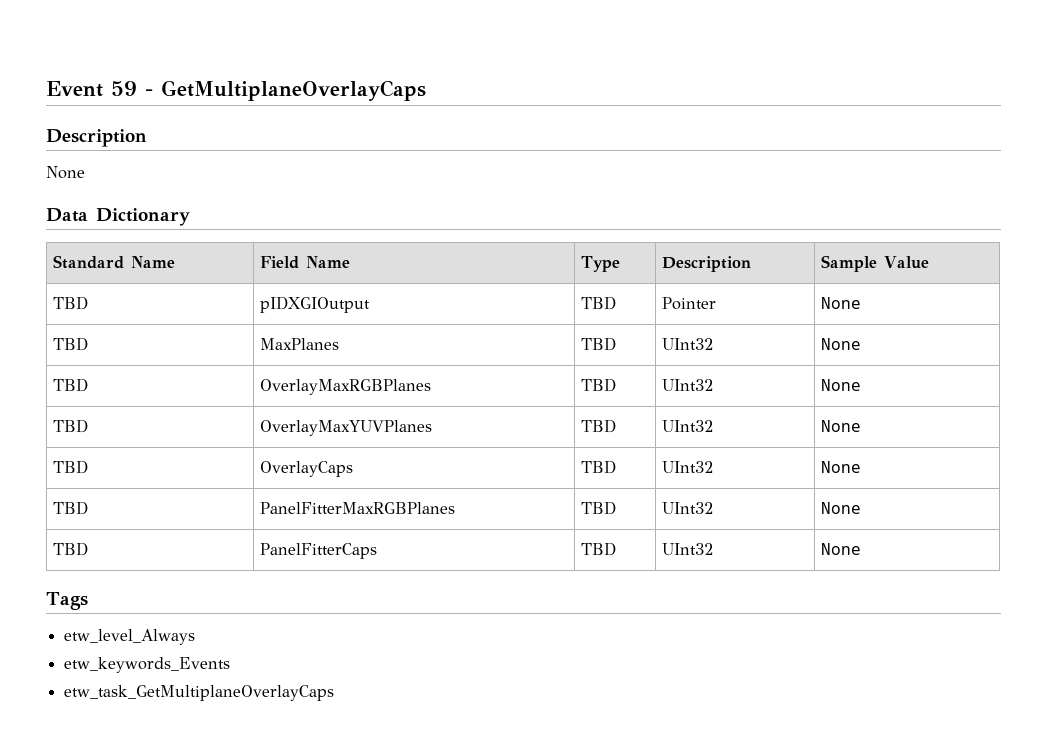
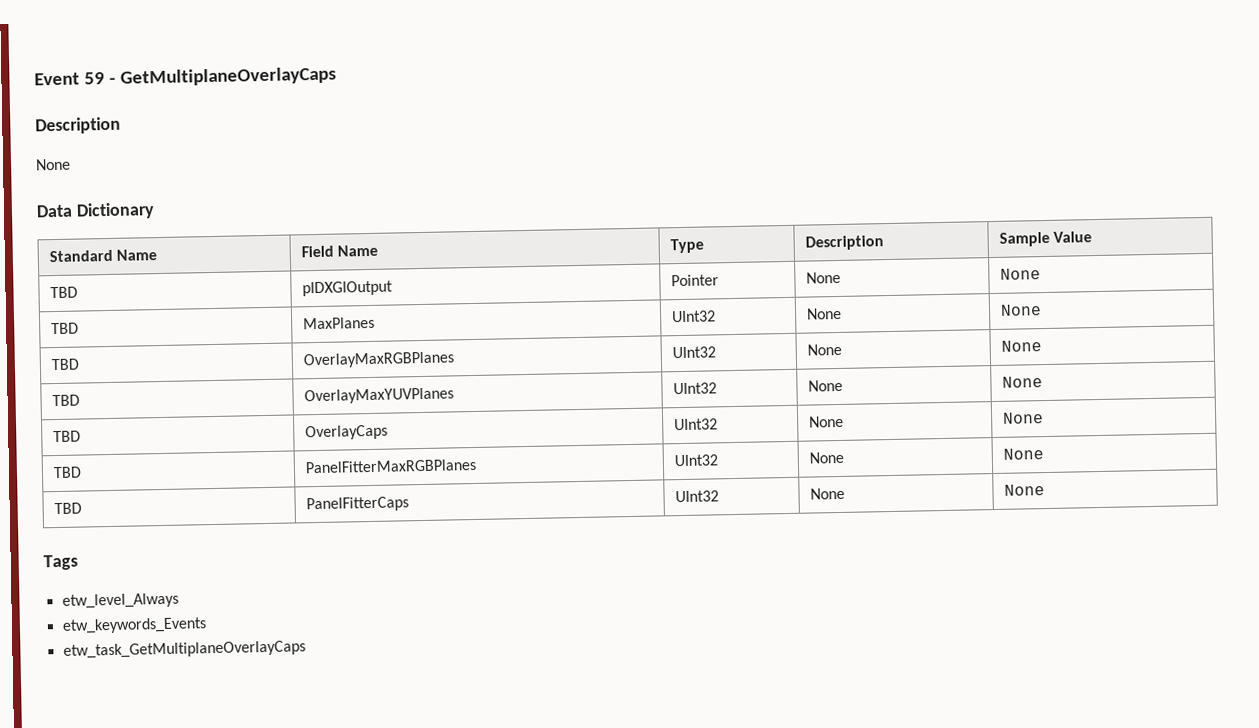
- TBD | pIDXGIOutput | TBD | Pointer | None
+ TBD | pIDXGIOutput | Pointer | None | None
- TBD | MaxPlanes | TBD | UInt32 | None
+ TBD | MaxPlanes | UInt32 | None | None
- TBD | OverlayMaxRGBPlanes | TBD | UInt32 | None
+ TBD | OverlayMaxRGBPlanes | UInt32 | None | None
- TBD | OverlayMaxYUVPlanes | TBD | UInt32 | None
+ TBD | OverlayMaxYUVPlanes | UInt32 | None | None
- TBD | OverlayCaps | TBD | UInt32 | None
+ TBD | OverlayCaps | UInt32 | None | None
- TBD | PanelFitterMaxRGBPlanes | TBD | UInt32 | None
+ TBD | PanelFitterMaxRGBPlanes | UInt32 | None | None
- TBD | PanelFitterCaps | TBD | UInt32 | None
+ TBD | PanelFitterCaps | UInt32 | None | None

